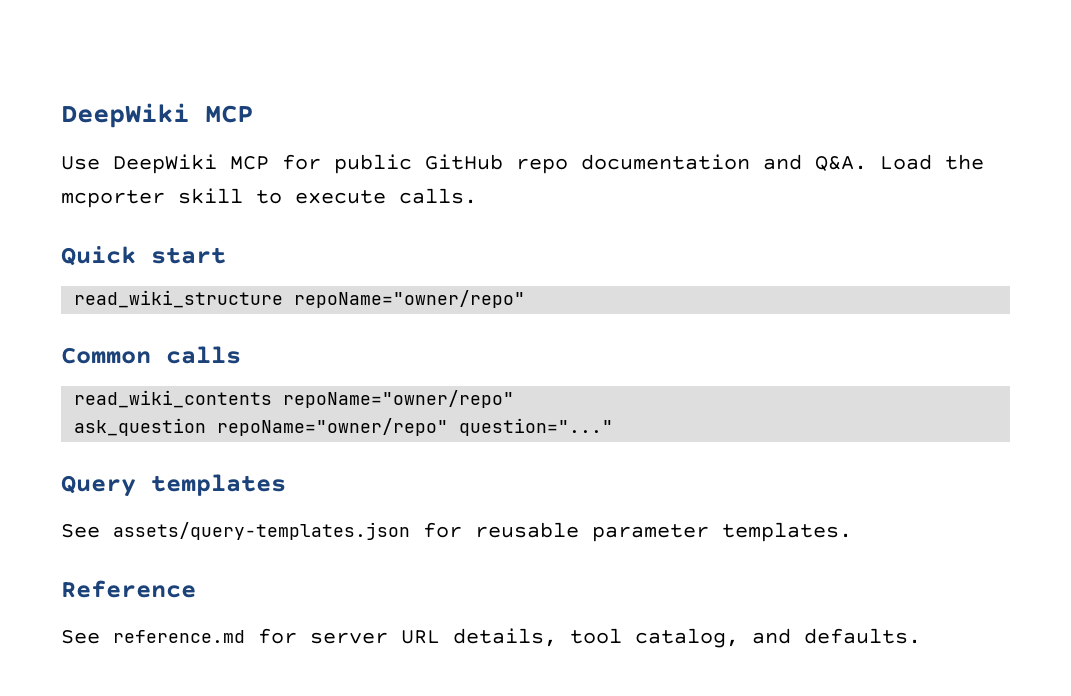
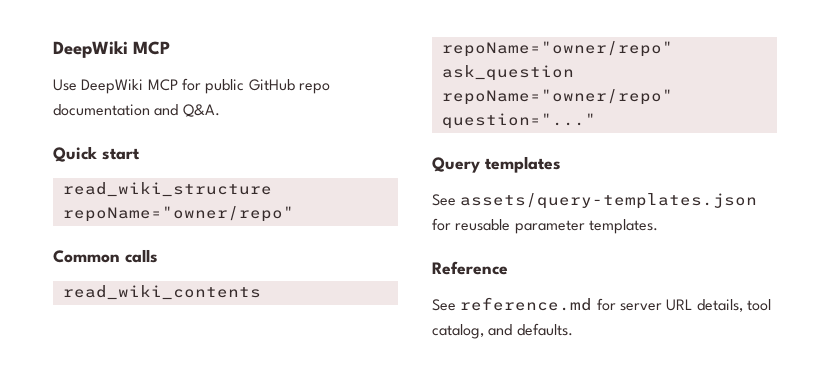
- Use DeepWiki MCP for public GitHub repo documentation and Q&A. Load the mcporter skill to execute calls.
+ Use DeepWiki MCP for public GitHub repo documentation and Q&A.

